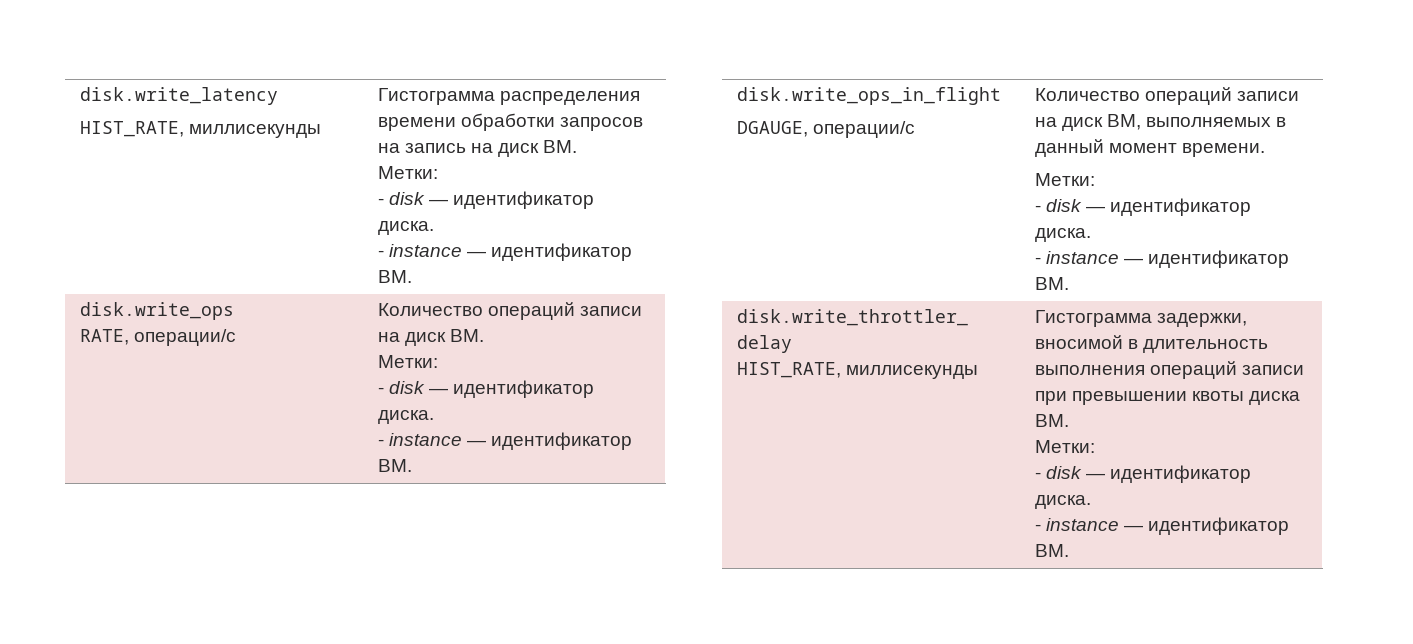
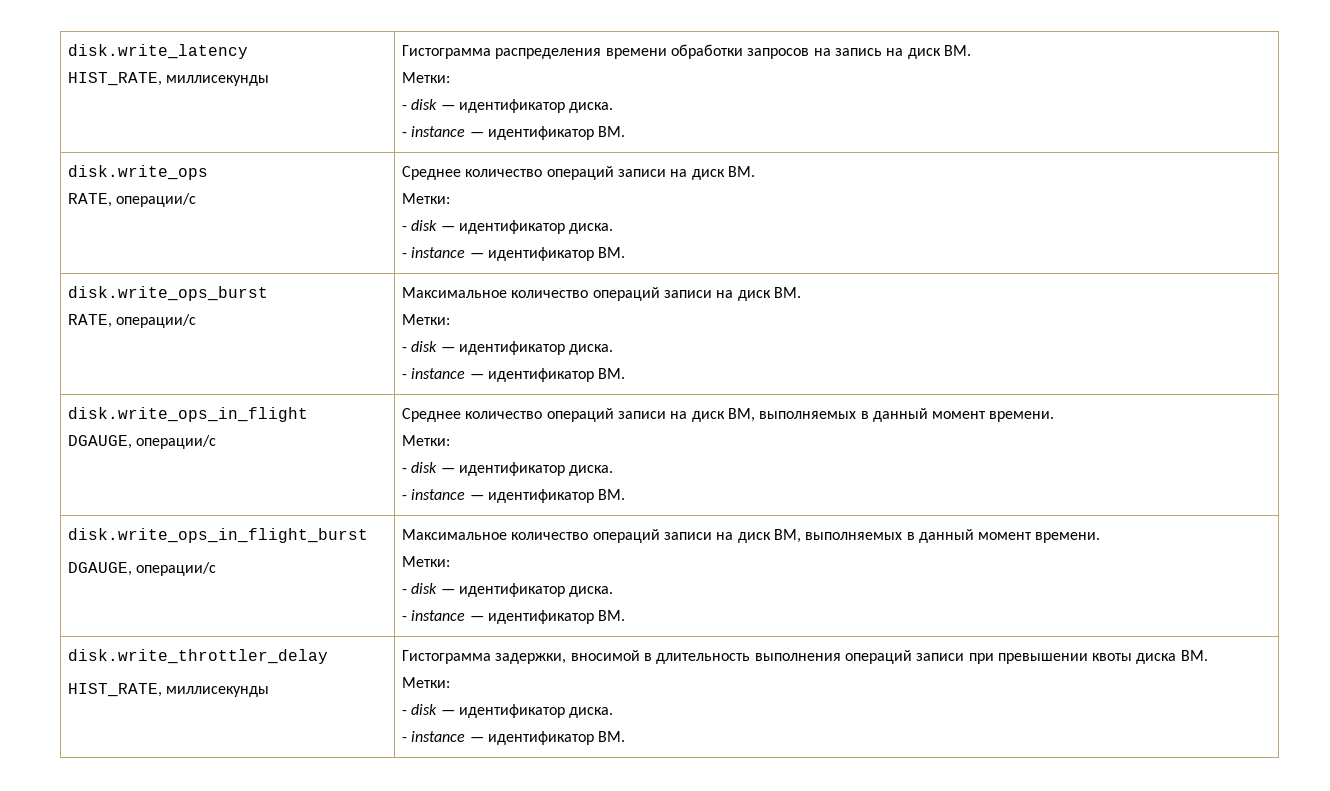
  disk.write_ops
- RATE, операции/с | Количество операций записи на диск ВМ.
+ RATE, операции/с | Среднее количество операций записи на диск ВМ.
+ Метки:
+ - disk — идентификатор диска.
+ - instance — идентификатор ВМ.
+ disk.write_ops_burst
+ RATE, операции/с | Максимальное количество операций записи на диск ВМ.
  disk.write_ops_in_flight
- DGAUGE, операции/с | Количество операций записи на диск ВМ, выполняемых в данный момент времени.
+ DGAUGE, операции/с | Среднее количество операций записи на диск ВМ, выполняемых в данный момент времени.
+ Метки:
+ - disk — идентификатор диска.
+ - instance — идентификатор ВМ.
+ disk.write_ops_in_flight_burst
+ DGAUGE, операции/с | Максимальное количество операций записи на диск ВМ, выполняемых в данный момент времени.

